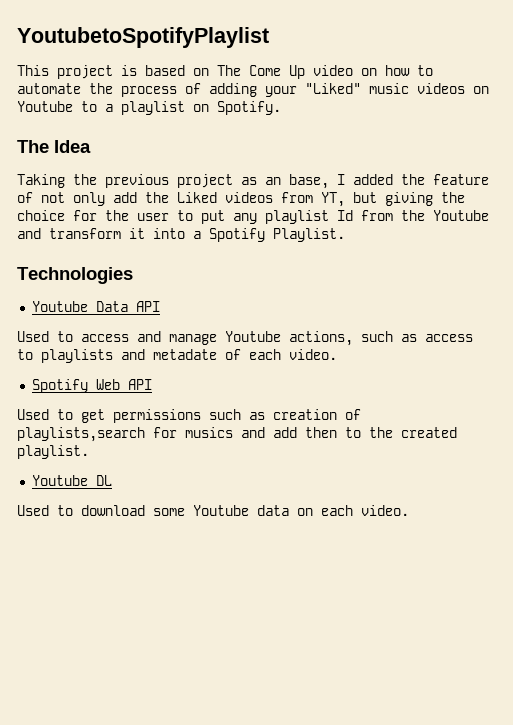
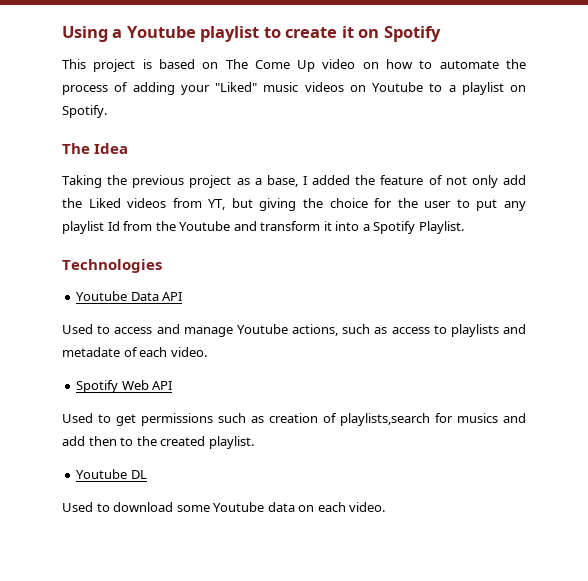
- YoutubetoSpotifyPlaylist
+ Using a Youtube playlist to create it on Spotify
- Taking the previous project as an base, I added the feature of not only add the Liked videos from YT, but giving the choice for the user to put any playlist Id from the Youtube and transform it into a Spotify Playlist.
+ Taking the previous project as a base, I added the feature of not only add the Liked videos from YT, but giving the choice for the user to put any playlist Id from the Youtube and transform it into a Spotify Playlist.

